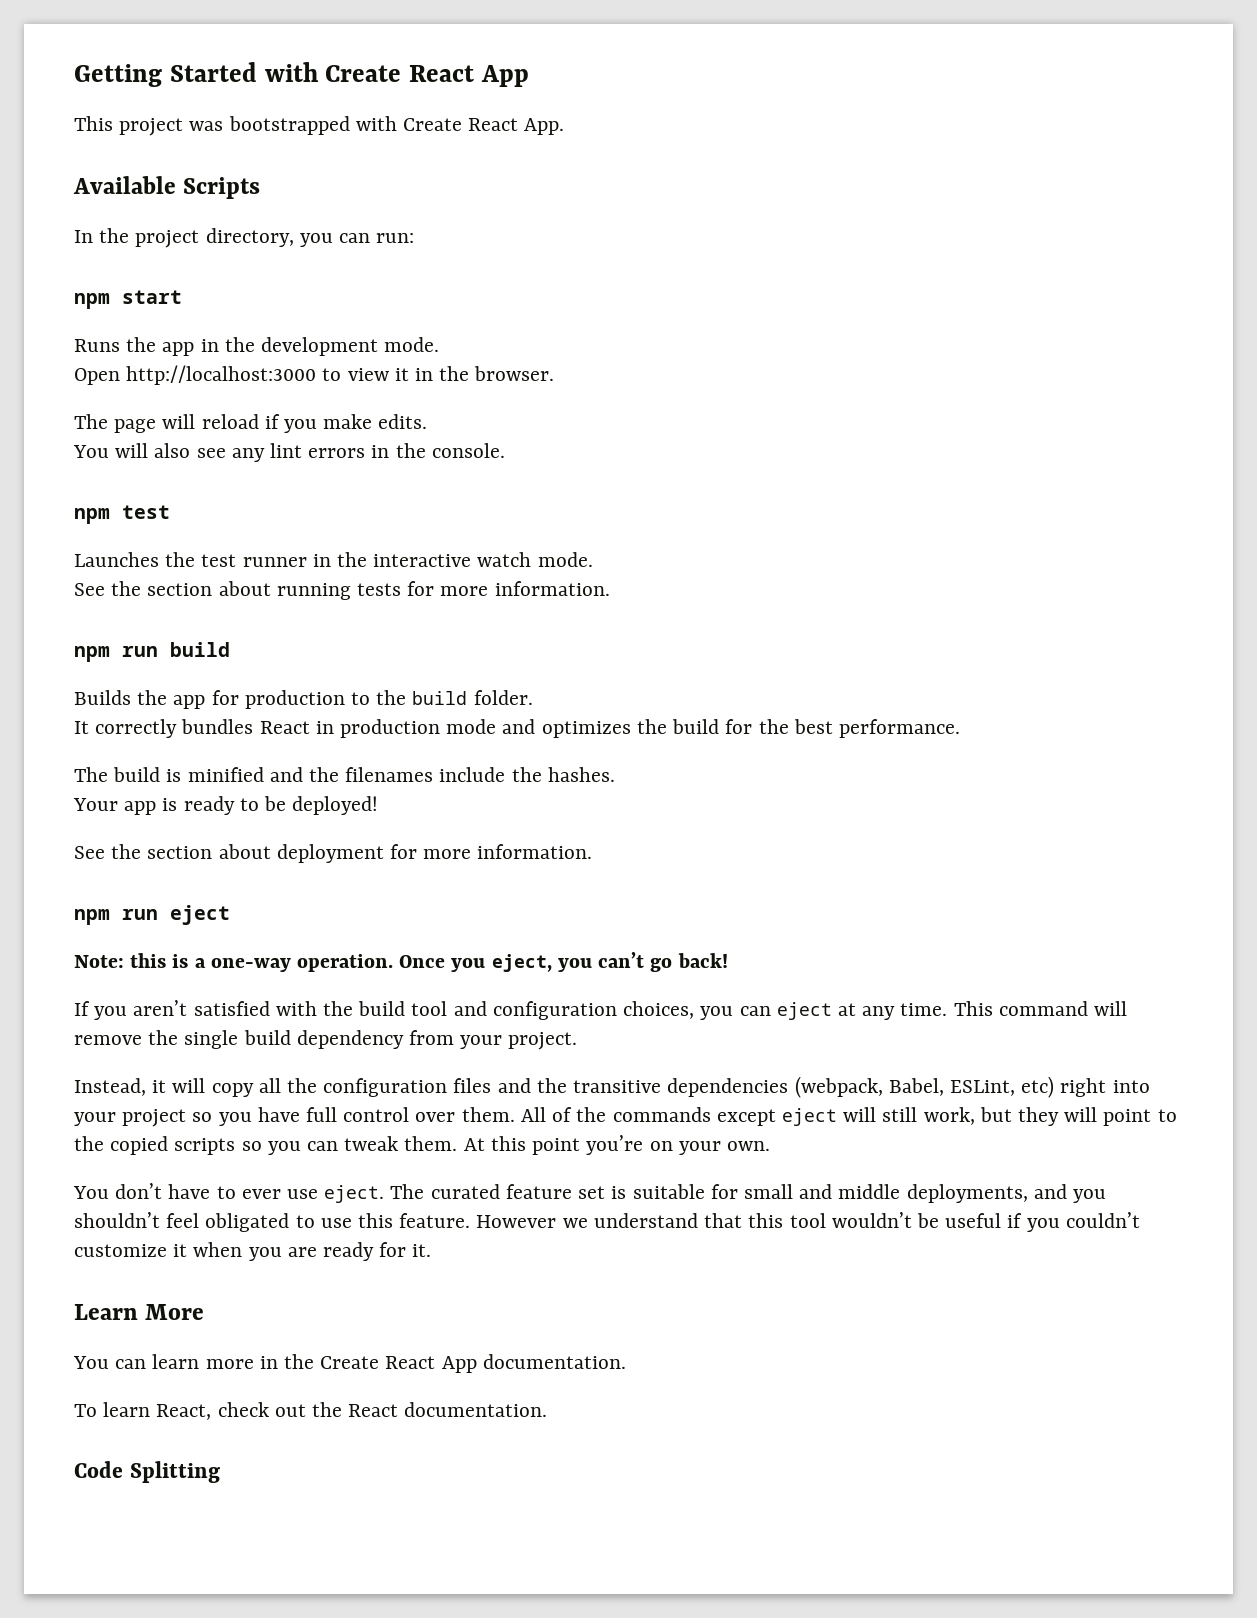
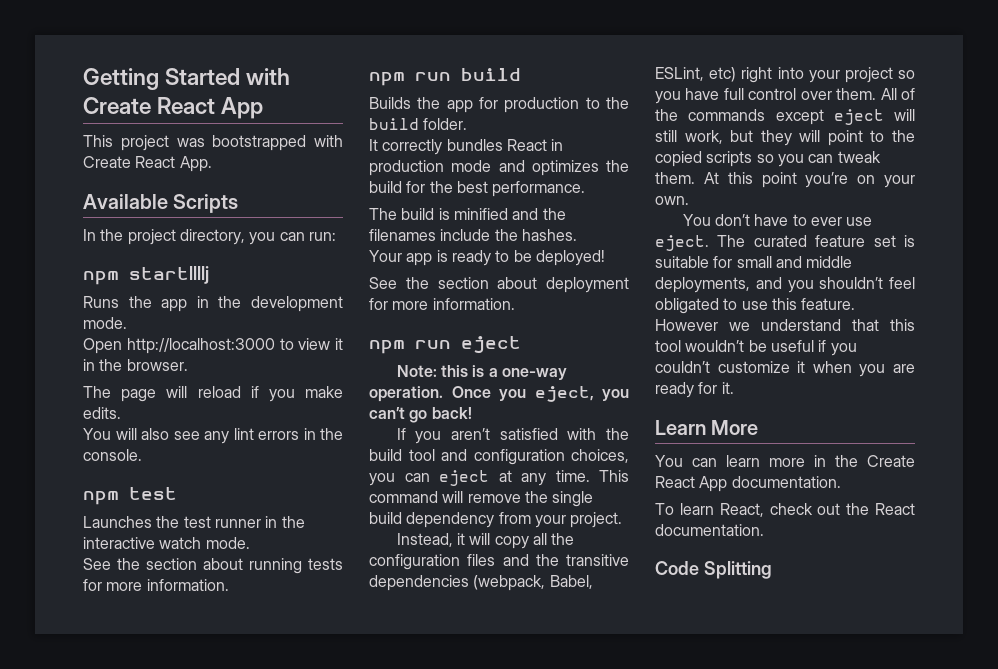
- npm start
+ npm startllllj

